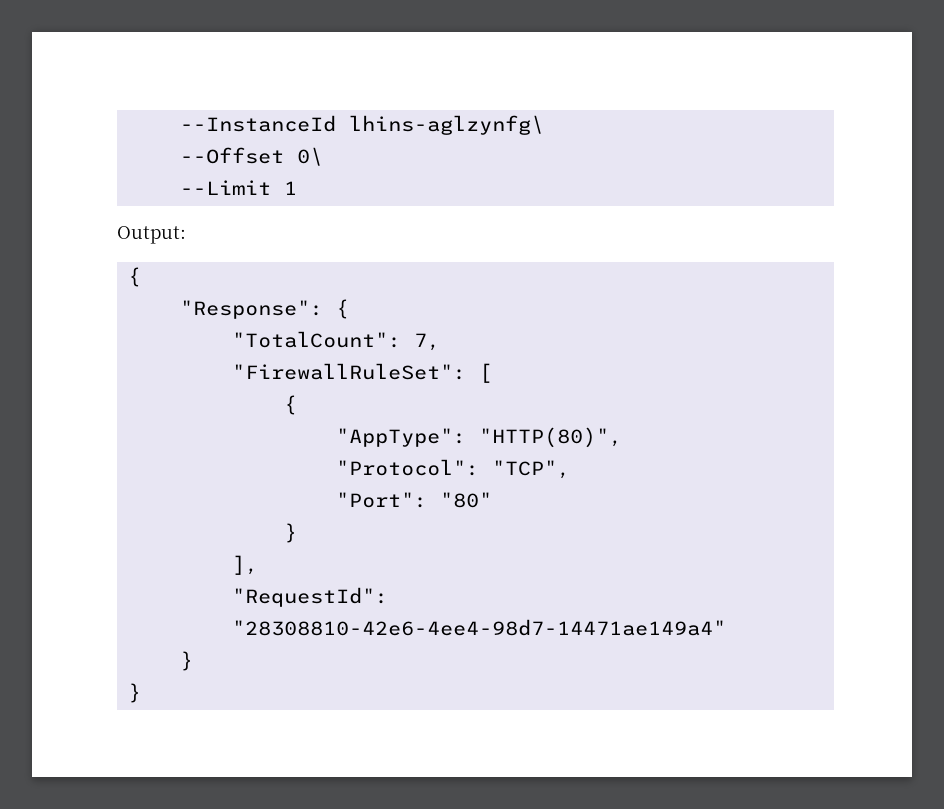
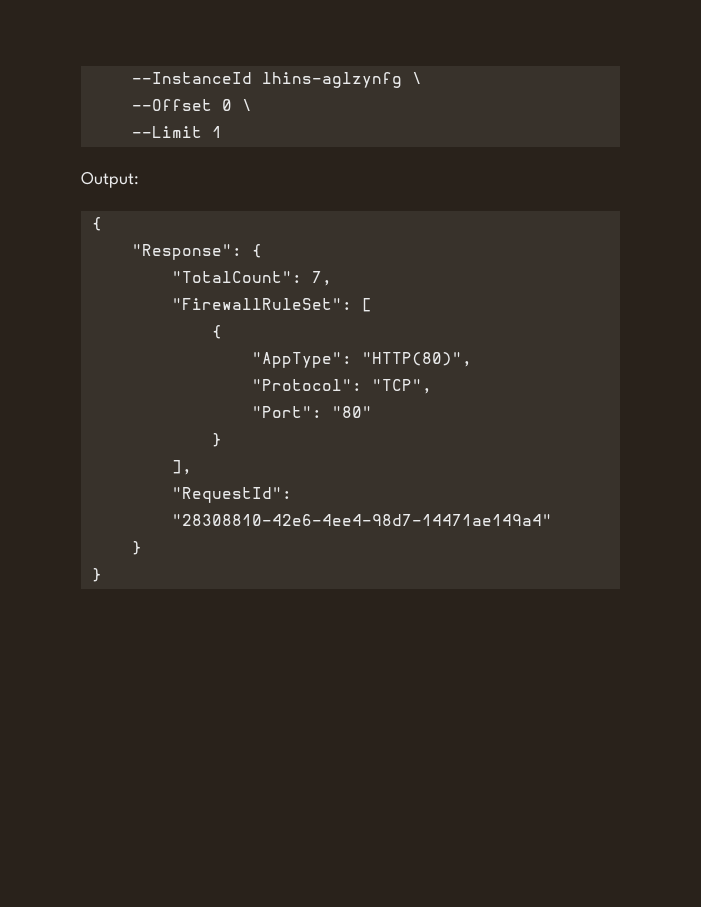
- --InstanceId lhins-aglzynfg\
+ --InstanceId lhins-aglzynfg \
- --Offset 0\
+ --Offset 0 \

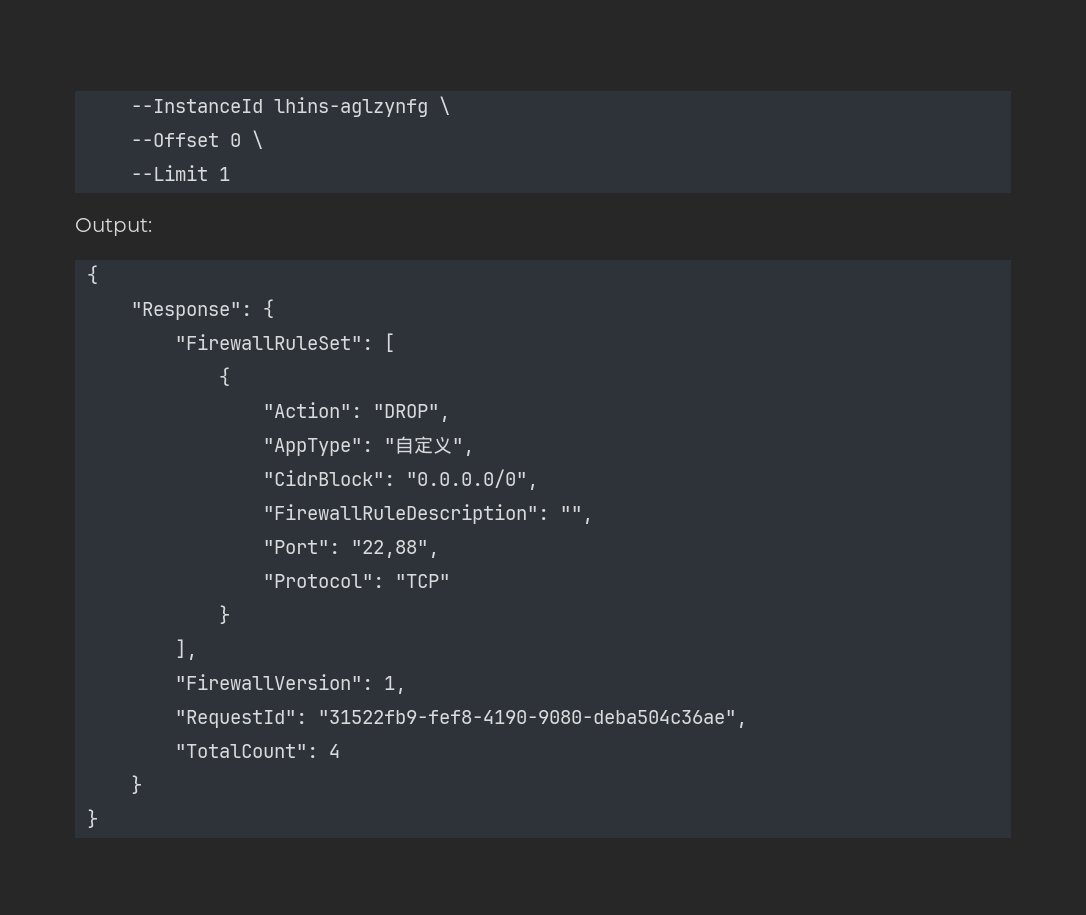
- "TotalCount": 7,
+ "Action": "DROP",
- "AppType": "HTTP(80)",
- "Protocol": "TCP",
- "Port": "80"
+ "AppType": "自定义",
+ "CidrBlock": "0.0.0.0/0",
+ "FirewallRuleDescription": "",
+ "Port": "22,88",
+ "Protocol": "TCP"
+ "FirewallVersion": 1,
- "RequestId": "28308810-42e6-4ee4-98d7-14471ae149a4"
+ "RequestId": "31522fb9-fef8-4190-9080-deba504c36ae",
+ "TotalCount": 4

